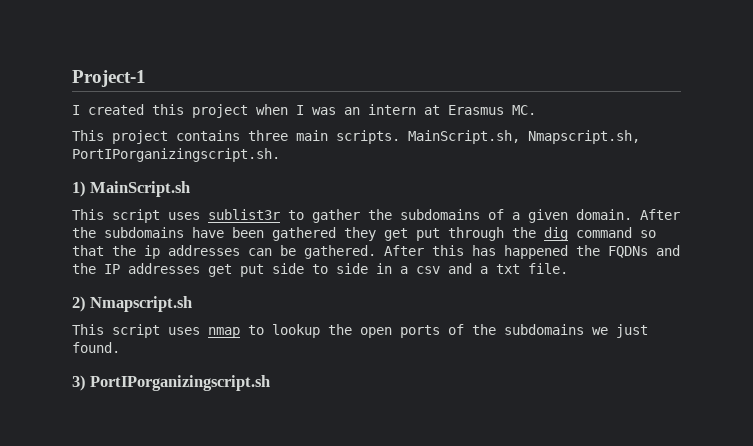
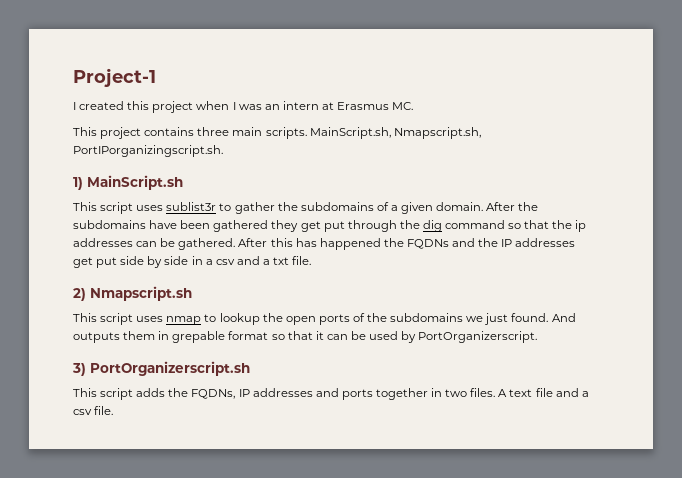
- After this has happened the FQDNs and the IP addresses get put side to side in a csv and a txt file.
+ After this has happened the FQDNs and the IP addresses get put side by side in a csv and a txt file.
- This script uses nmap to lookup the open ports of the subdomains we just found.
- 3) PortIPorganizingscript.sh
+ This script uses nmap to lookup the open ports of the subdomains we just found. And outputs them in grepable format so that it can be used by PortOrganizerscript.
+ 3) PortOrganizerscript.sh
+ This script adds the FQDNs, IP addresses and ports together in two files. A text file and a csv file.

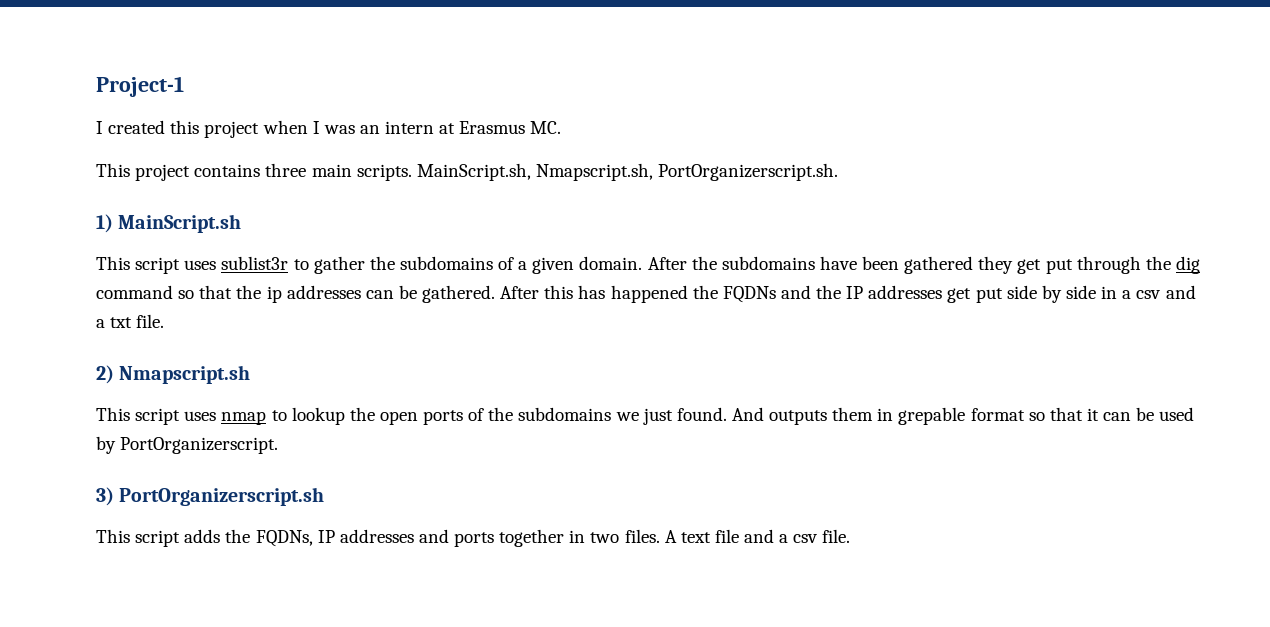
- MainScript.sh, Nmapscript.sh, PortIPorganizingscript.sh.
+ MainScript.sh, Nmapscript.sh, PortOrganizerscript.sh.

